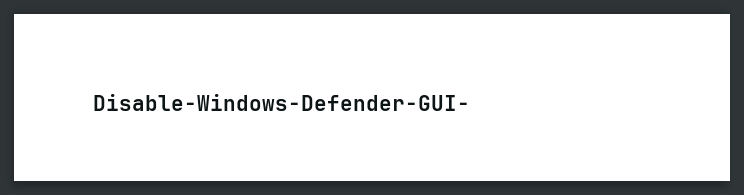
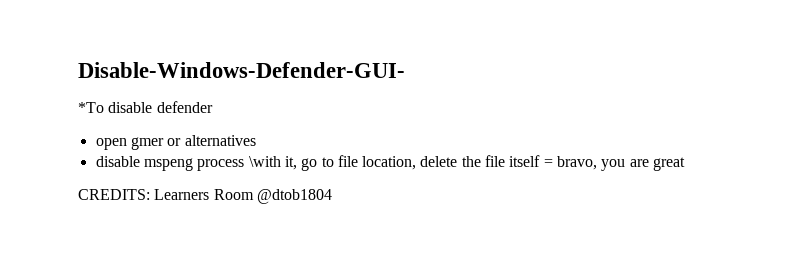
+ *To disable defender
+ open gmer or alternatives
+ disable mspeng process \with it, go to file location, delete the file itself = bravo, you are great
+ CREDITS: Learners Room @dtob1804

